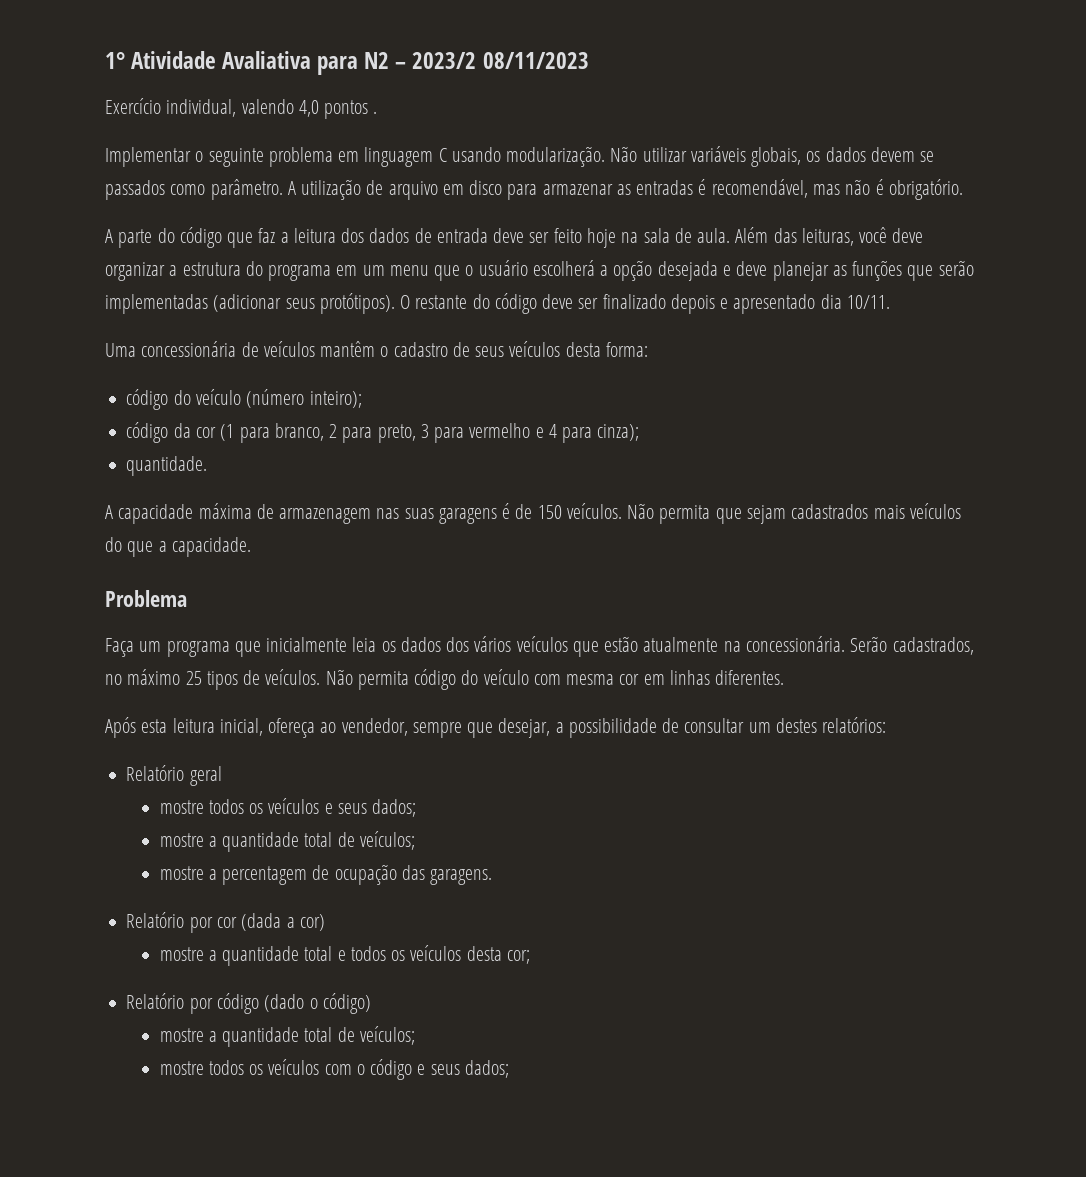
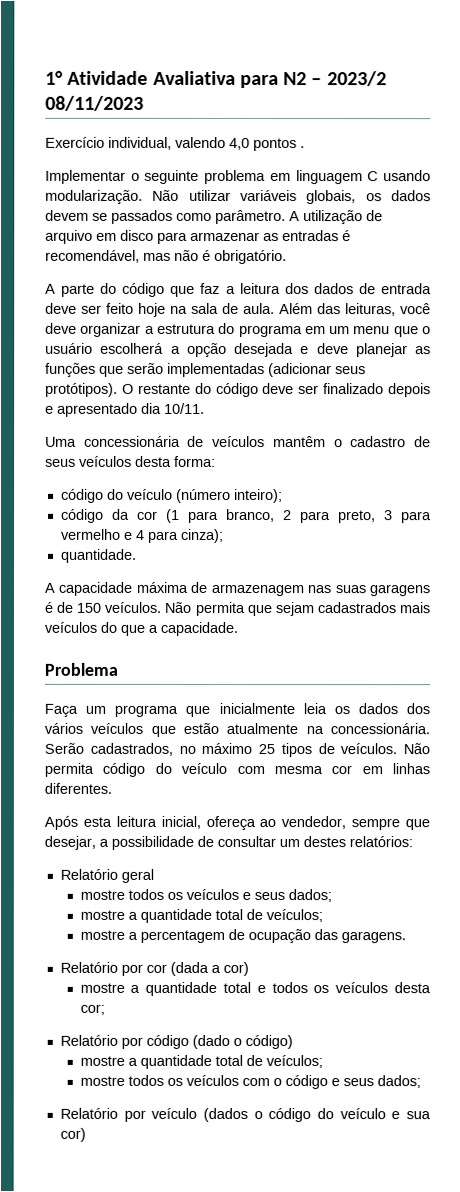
+ Relatório por veículo (dados o código do veículo e sua cor)

